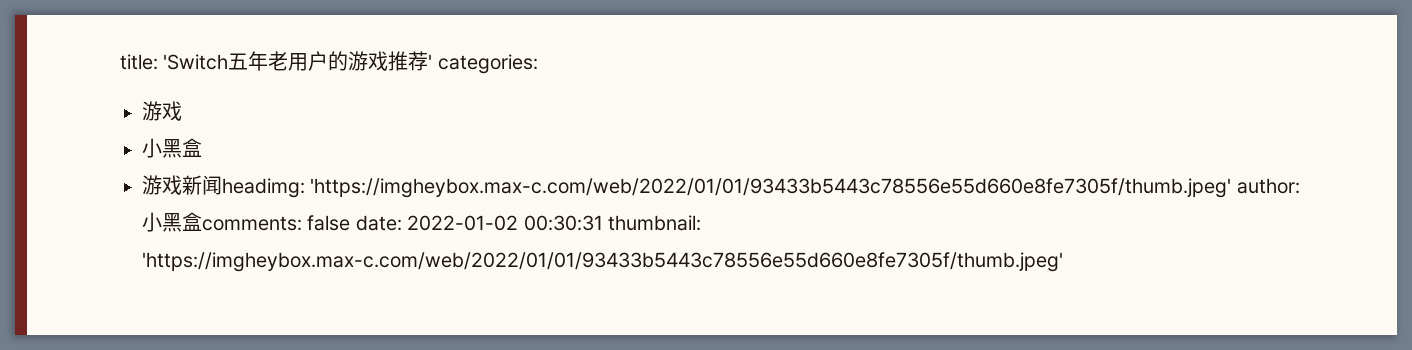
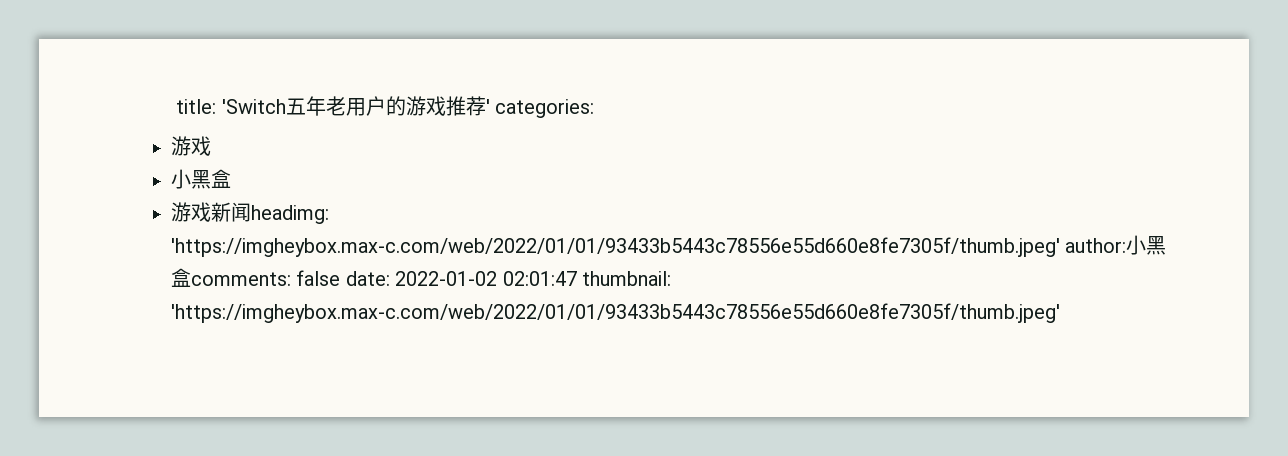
- 游戏新闻headimg: 'https://imgheybox.max-c.com/web/2022/01/01/93433b5443c78556e55d660e8fe7305f/thumb.jpeg' author:小黑盒comments: false date: 2022-01-02 00:30:31 thumbnail: 'https://imgheybox.max-c.com/web/2022/01/01/93433b5443c78556e55d660e8fe7305f/thumb.jpeg'
+ 游戏新闻headimg: 'https://imgheybox.max-c.com/web/2022/01/01/93433b5443c78556e55d660e8fe7305f/thumb.jpeg' author:小黑盒comments: false date: 2022-01-02 02:01:47 thumbnail: 'https://imgheybox.max-c.com/web/2022/01/01/93433b5443c78556e55d660e8fe7305f/thumb.jpeg'

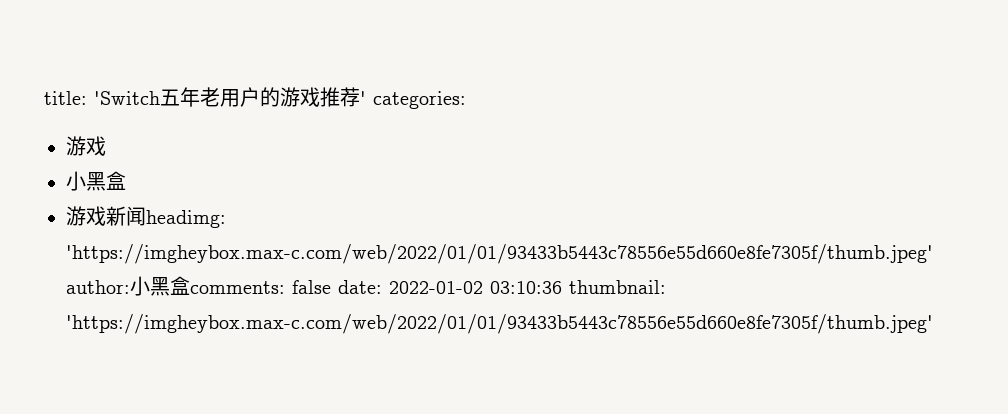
- 游戏新闻headimg: 'https://imgheybox.max-c.com/web/2022/01/01/93433b5443c78556e55d660e8fe7305f/thumb.jpeg' author:小黑盒comments: false date: 2022-01-02 02:01:47 thumbnail: 'https://imgheybox.max-c.com/web/2022/01/01/93433b5443c78556e55d660e8fe7305f/thumb.jpeg'
+ 游戏新闻headimg: 'https://imgheybox.max-c.com/web/2022/01/01/93433b5443c78556e55d660e8fe7305f/thumb.jpeg' author:小黑盒comments: false date: 2022-01-02 03:10:36 thumbnail: 'https://imgheybox.max-c.com/web/2022/01/01/93433b5443c78556e55d660e8fe7305f/thumb.jpeg'

